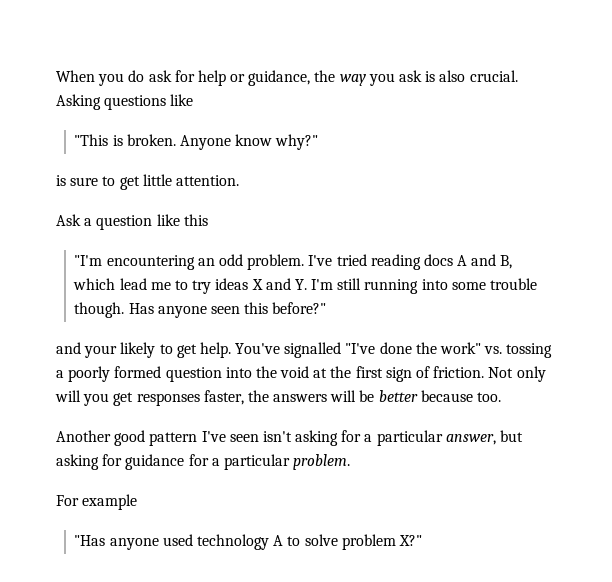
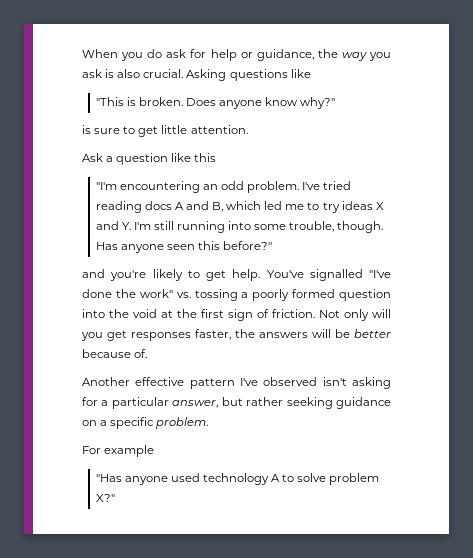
- Anyone know why?"
+ Does anyone know why?"
- I've tried reading docs A and B, which lead me to try ideas X and Y. I'm still running into some trouble though.
+ I've tried reading docs A and B, which led me to try ideas X and Y. I'm still running into some trouble, though.
- and your likely to get help.
+ and you're likely to get help.
- Not only will you get responses faster, the answers will be better because too.
+ Not only will you get responses faster, the answers will be better because of.
- Another good pattern I've seen isn't asking for a particular answer, but asking for guidance for a particular problem.
+ Another effective pattern I've observed isn't asking for a particular answer, but rather seeking guidance on a specific problem.

